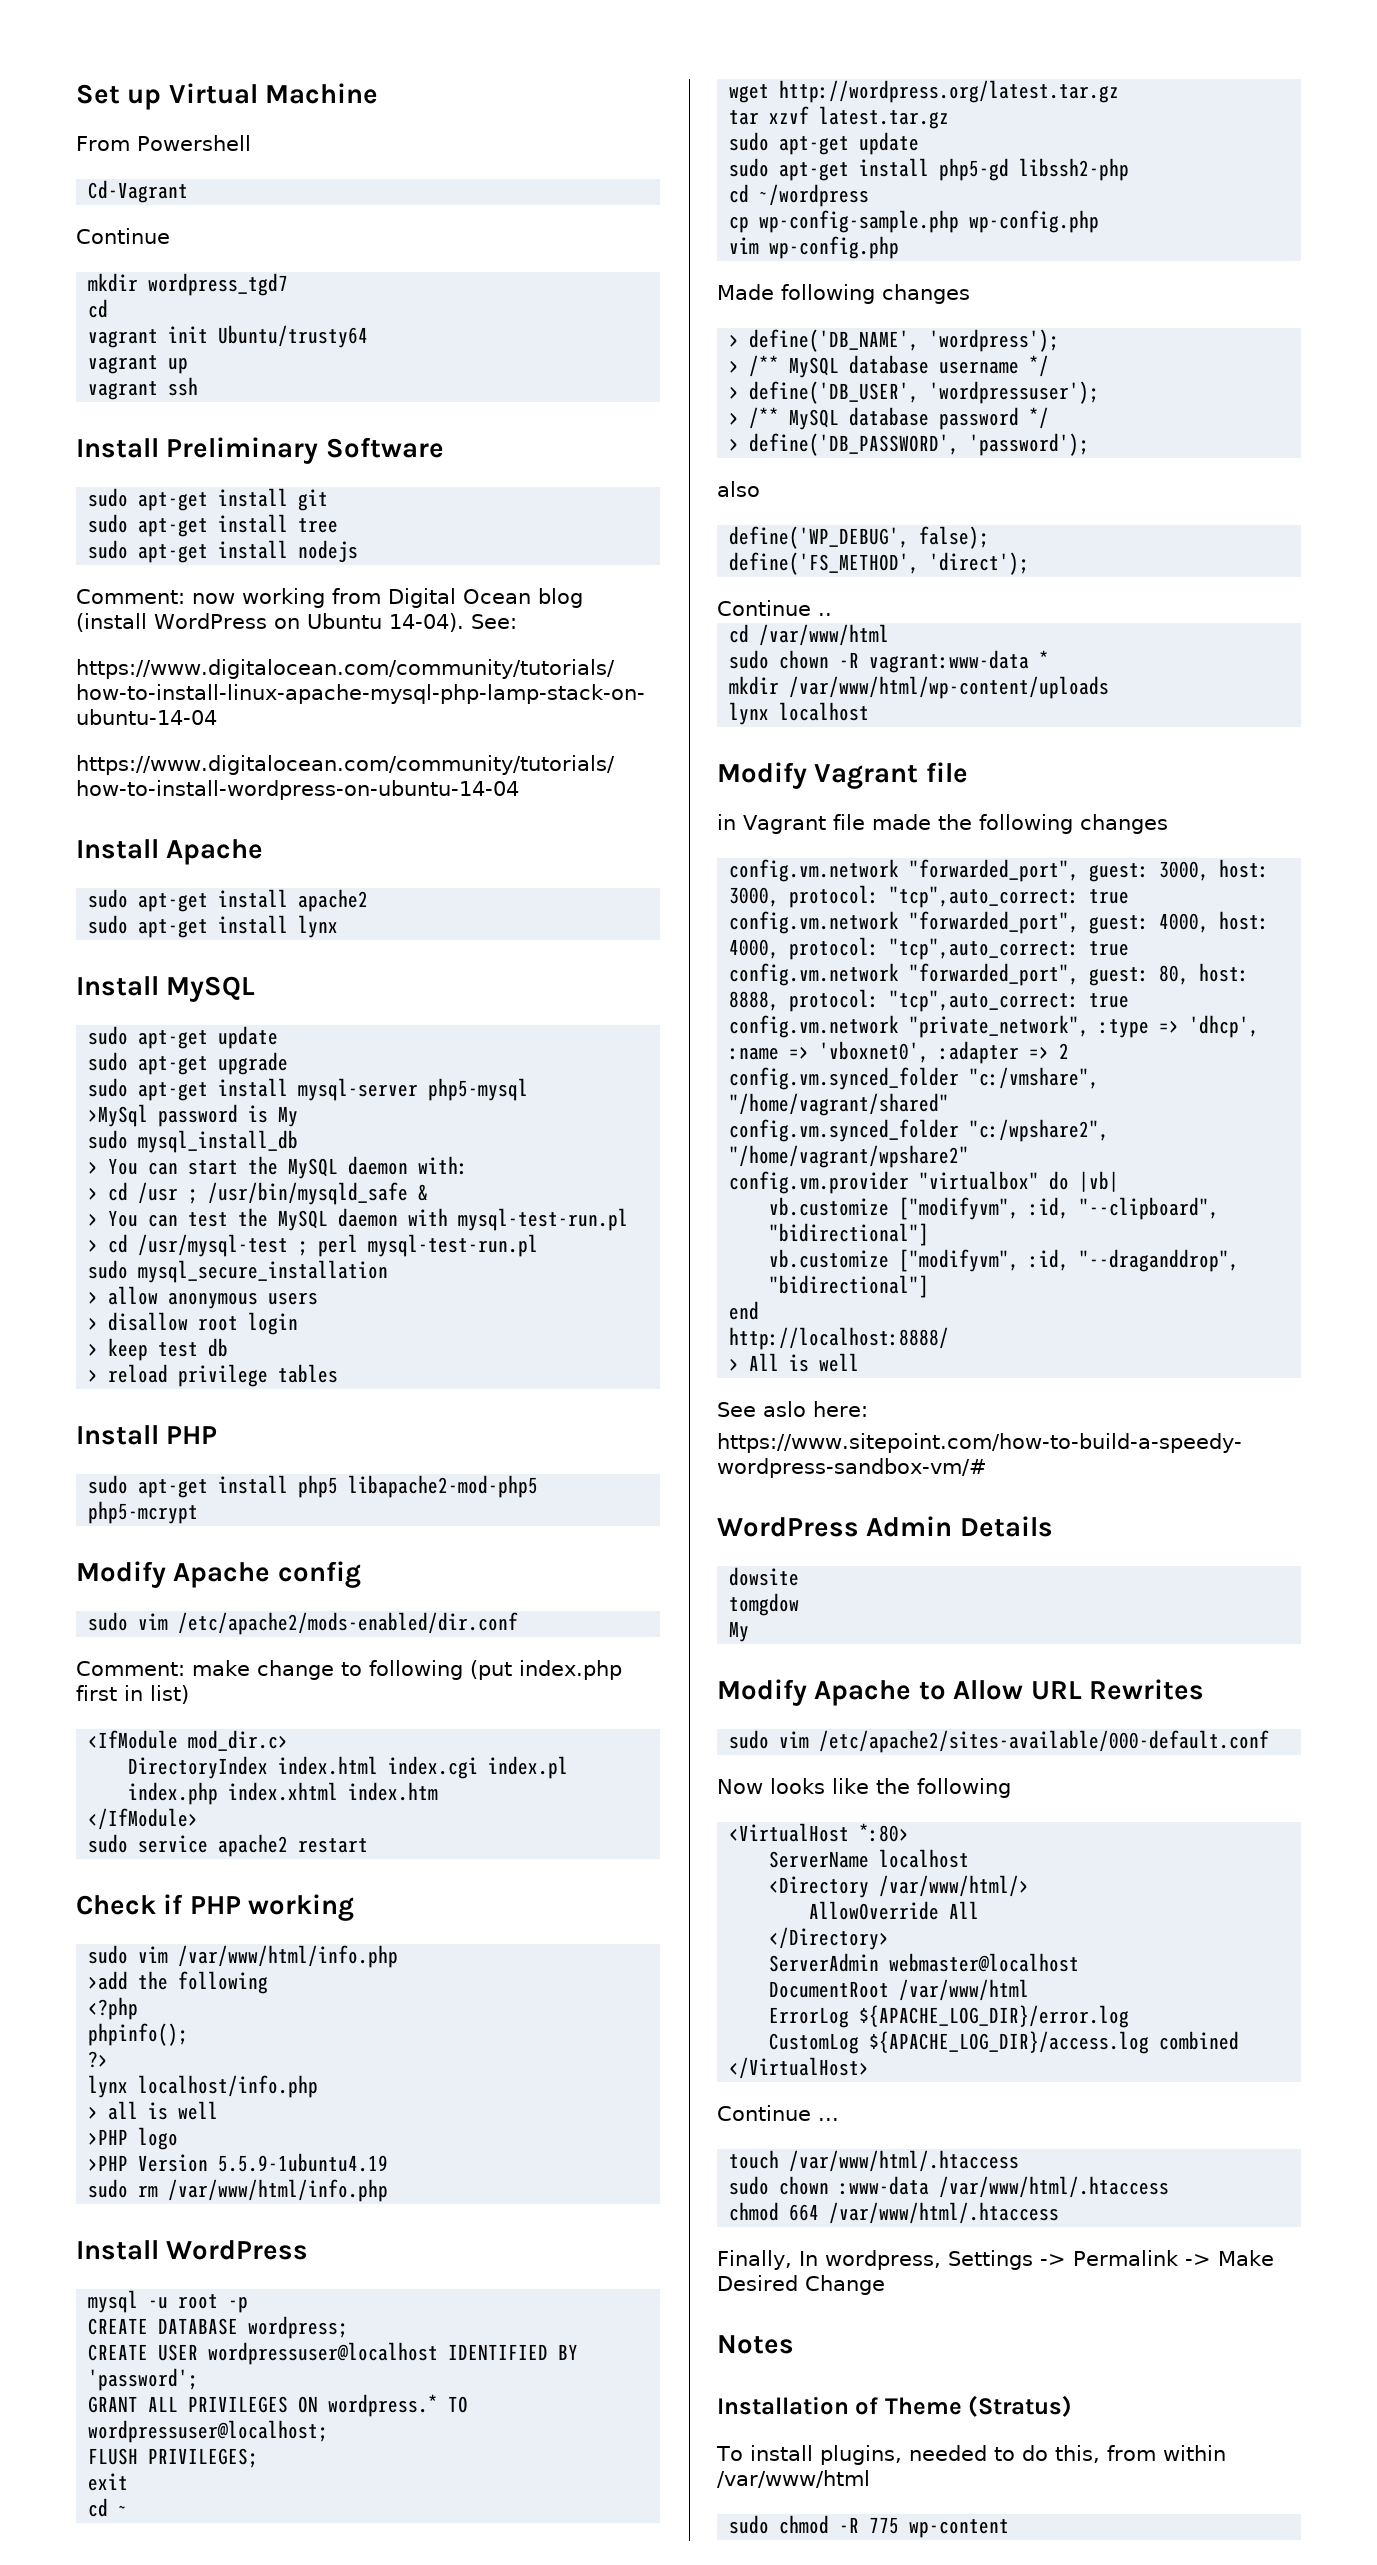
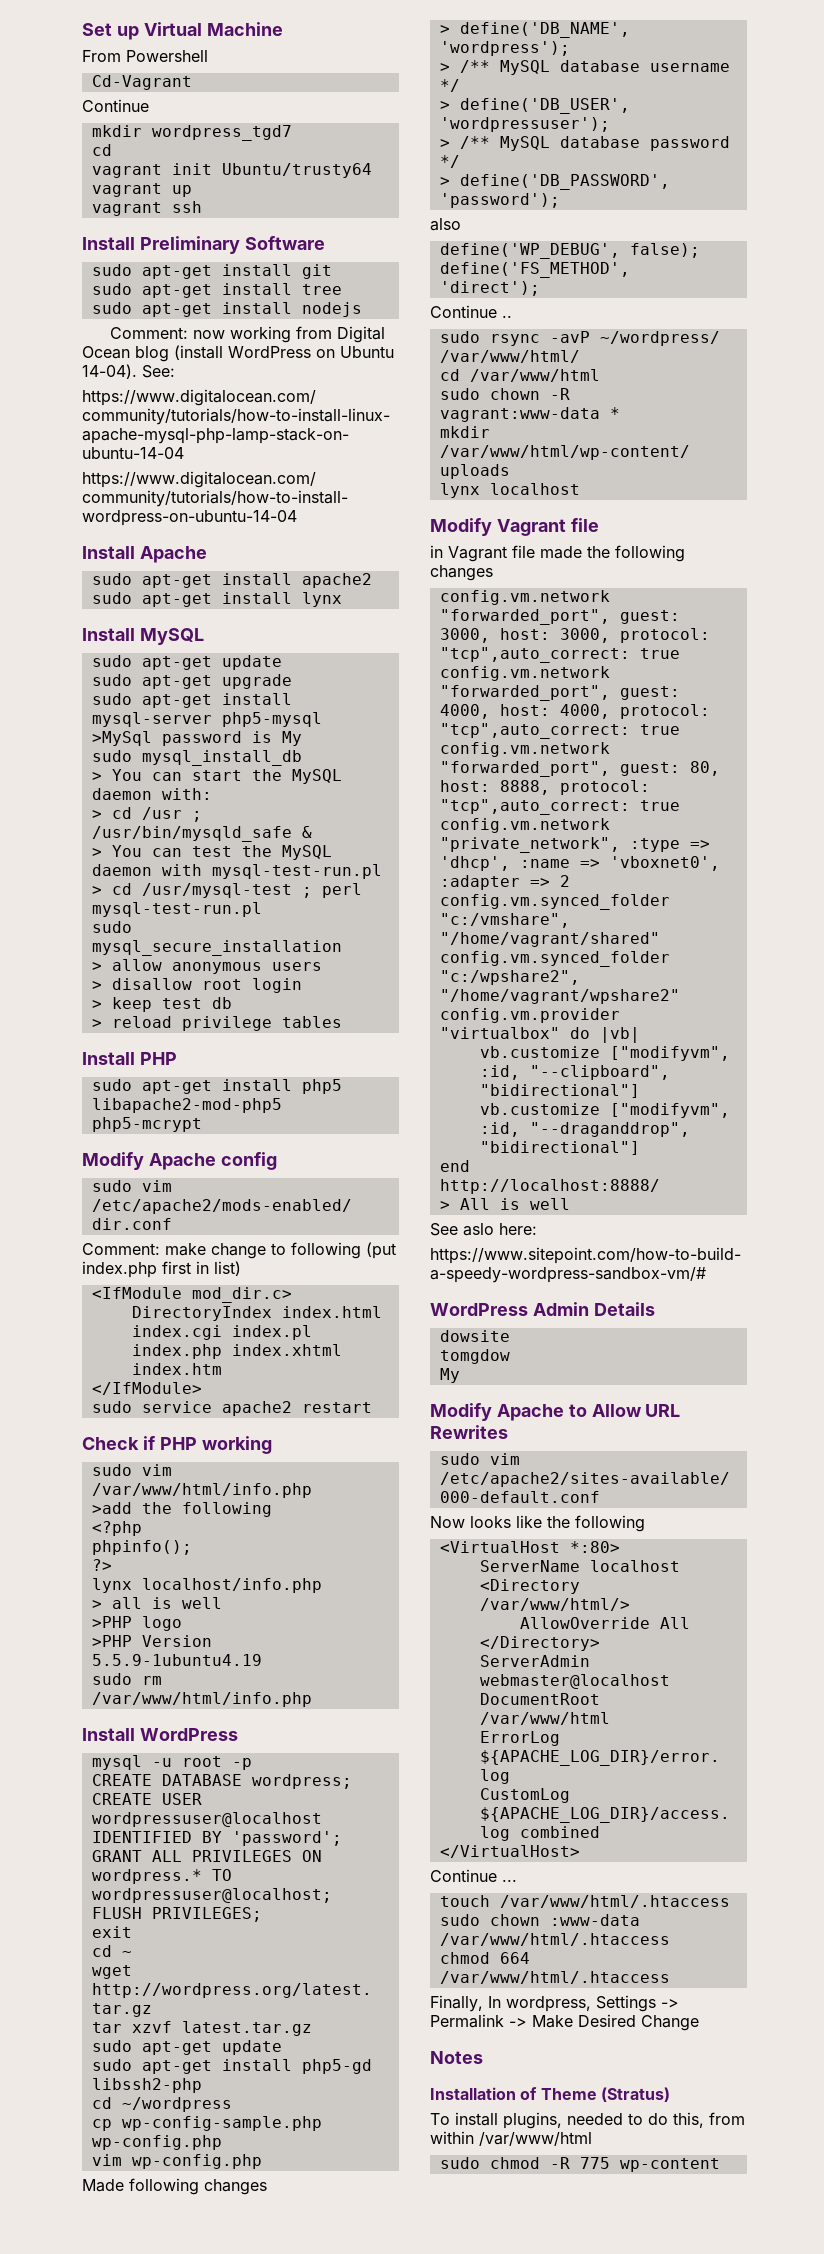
+ sudo rsync -avP ~/wordpress/ /var/www/html/

